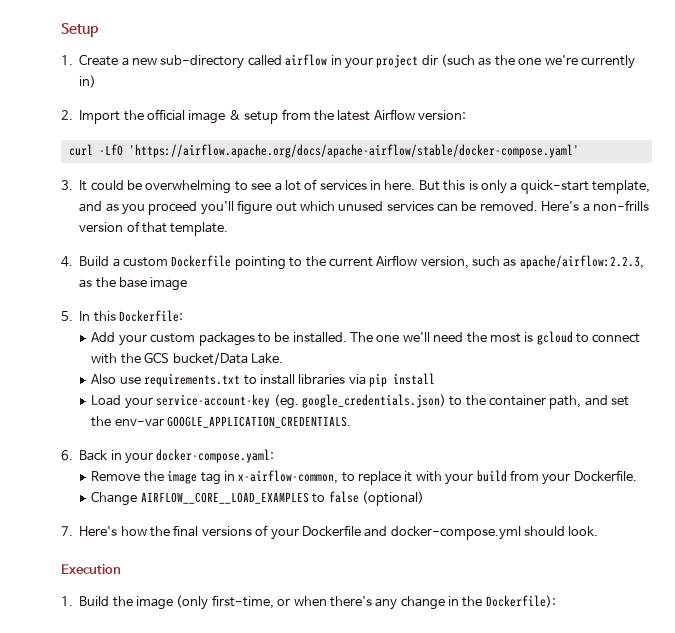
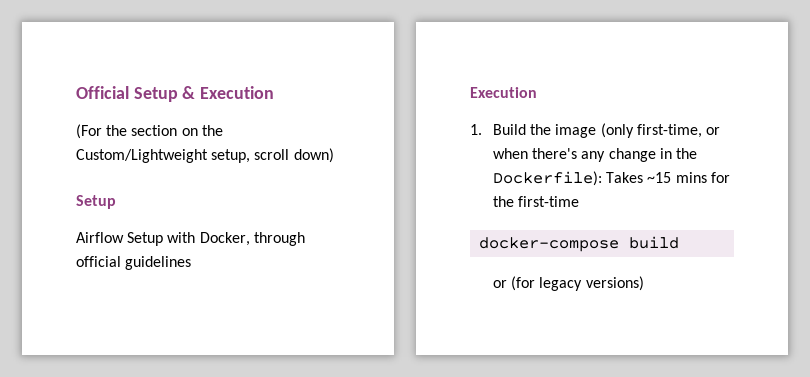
+ Official Setup & Execution
+ (For the section on the Custom/Lightweight setup, scroll down)
  Setup
- 1. Create a new sub-directory called airflow in your project dir (such as the one we're currently in)
- 2. Import the official image & setup from the latest Airflow version:
- curl -LfO 'https://airflow.apache.org/docs/apache-airflow/stable/docker-compose.yaml'
- 3. It could be overwhelming to see a lot of services in here. But this is only a quick-start template, and as you proceed you'll figure out which unused services can be removed. Here's a non-frills version of that template.
- 4. Build a custom Dockerfile pointing to the current Airflow version, such as apache/airflow:2.2.3, as the base image
- 5. In this Dockerfile:
- Add your custom packages to be installed. The one we'll need the most is gcloud to connect with the GCS bucket/Data Lake.
- Also use requirements.txt to install libraries via pip install
- Load your service-account-key (eg. google_credentials.json) to the container path, and set the env-var GOOGLE_APPLICATION_CREDENTIALS.
- 6. Back in your docker-compose.yaml:
- Remove the image tag in x-airflow-common, to replace it with your build from your Dockerfile.
- Change AIRFLOW__CORE__LOAD_EXAMPLES to false (optional)
- 7. Here's how the final versions of your Dockerfile and docker-compose.yml should look.
+ Airflow Setup with Docker, through official guidelines
- 1. Build the image (only first-time, or when there's any change in the Dockerfile):
+ 1. Build the image (only first-time, or when there's any change in the Dockerfile): Takes ~15 mins for the first-time
+ docker-compose build
+ or (for legacy versions)

